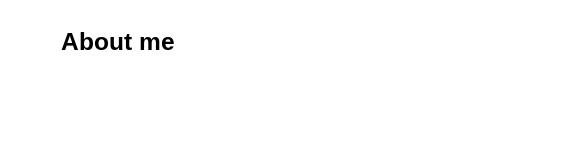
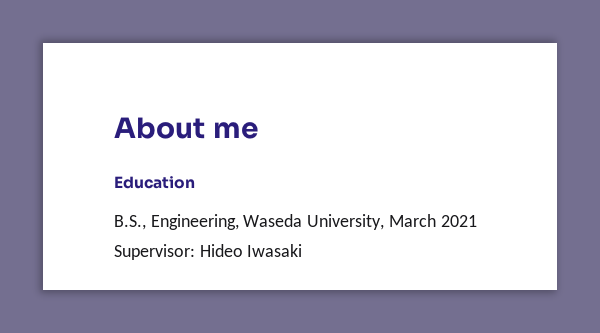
+ Education
+ B.S., Engineering, Waseda University, March 2021
+ Supervisor: Hideo Iwasaki

